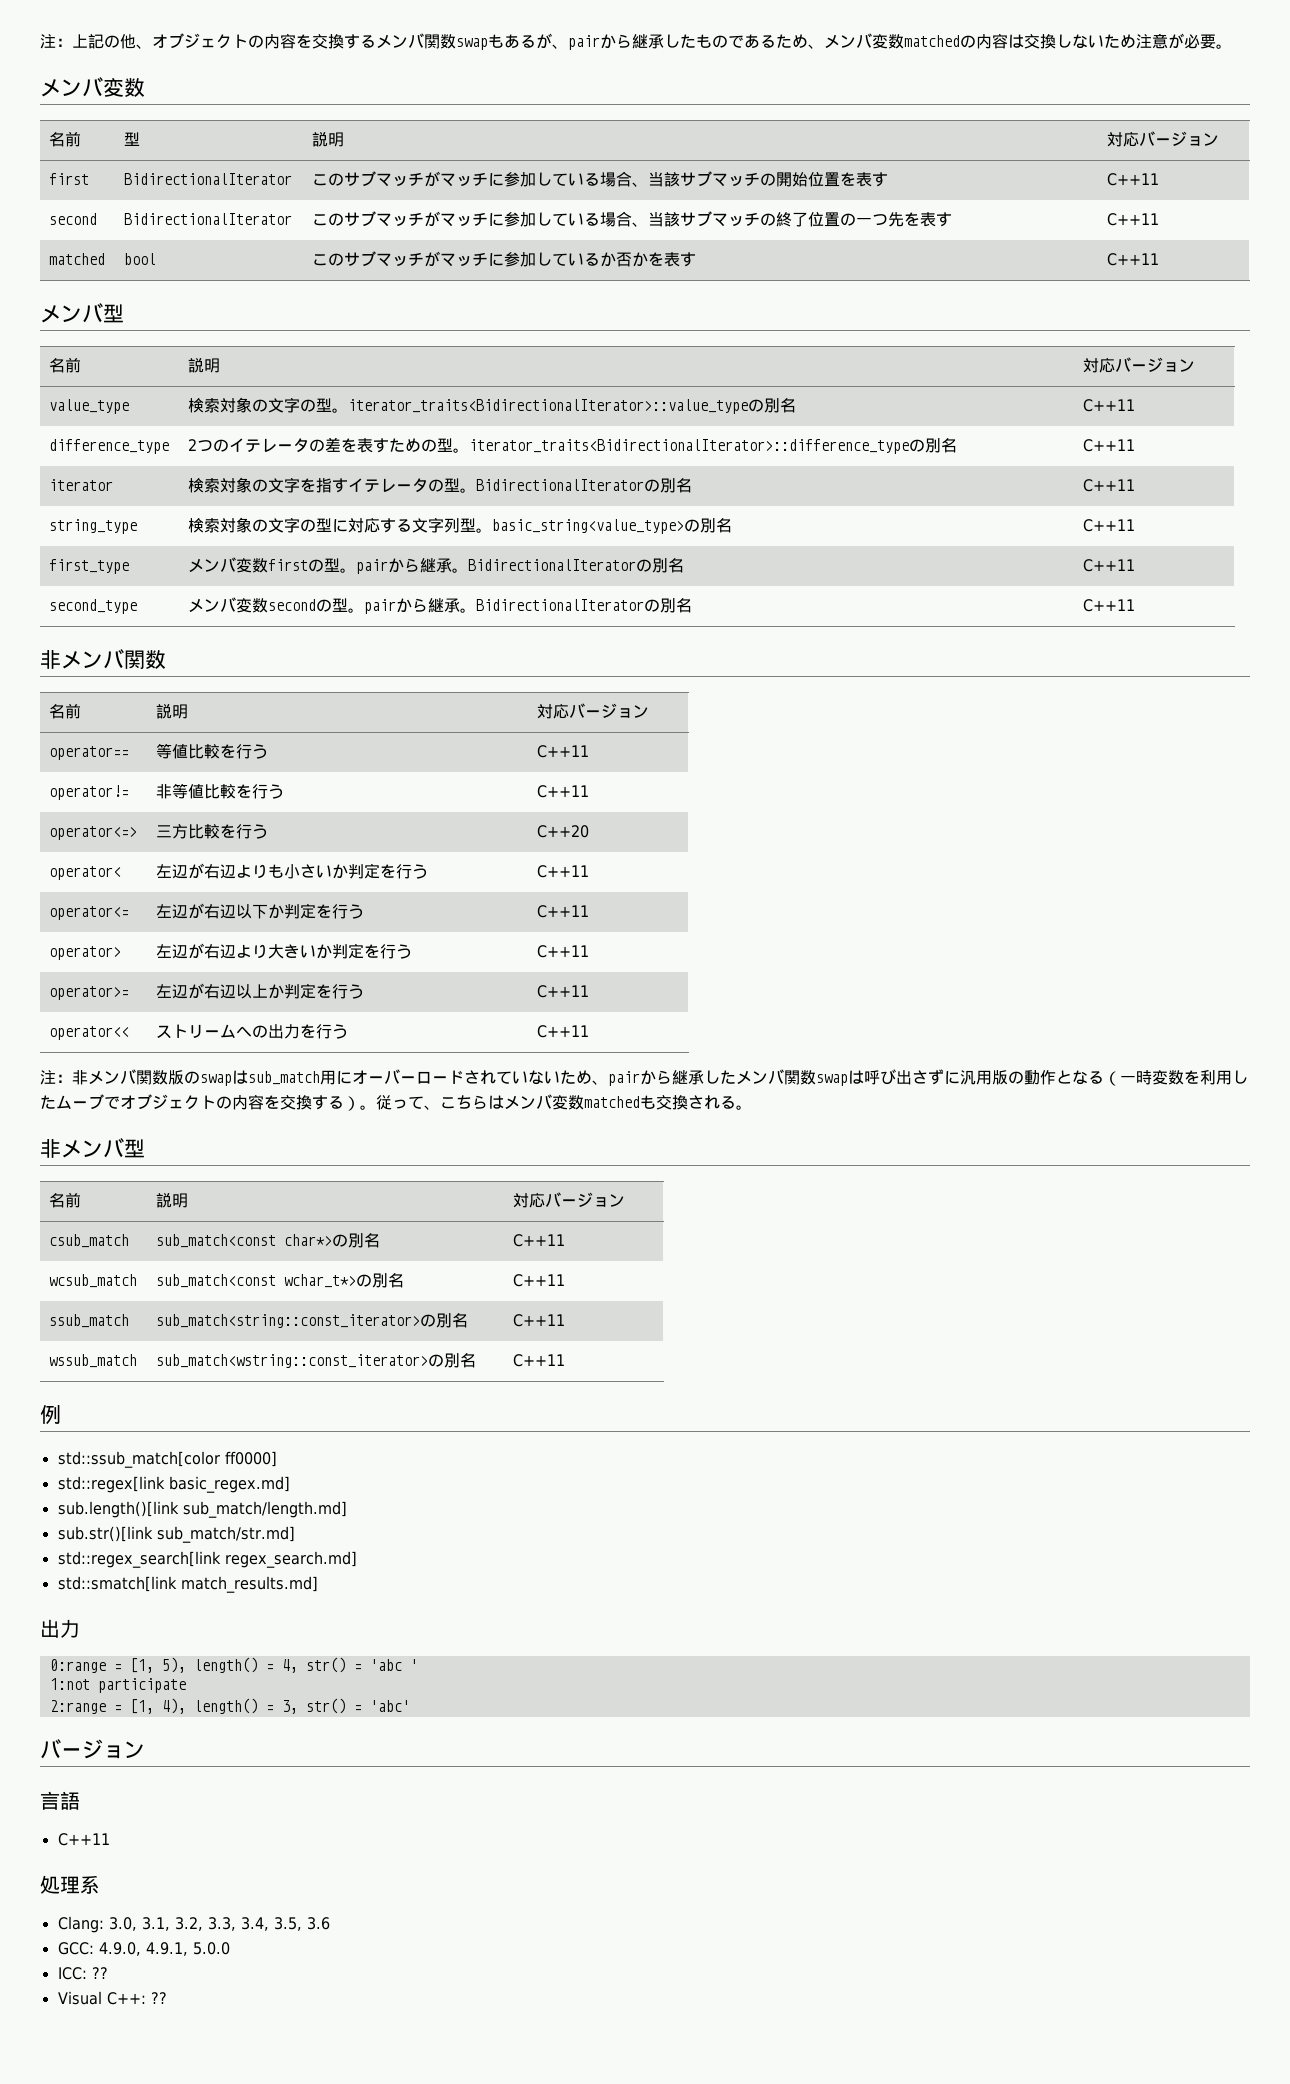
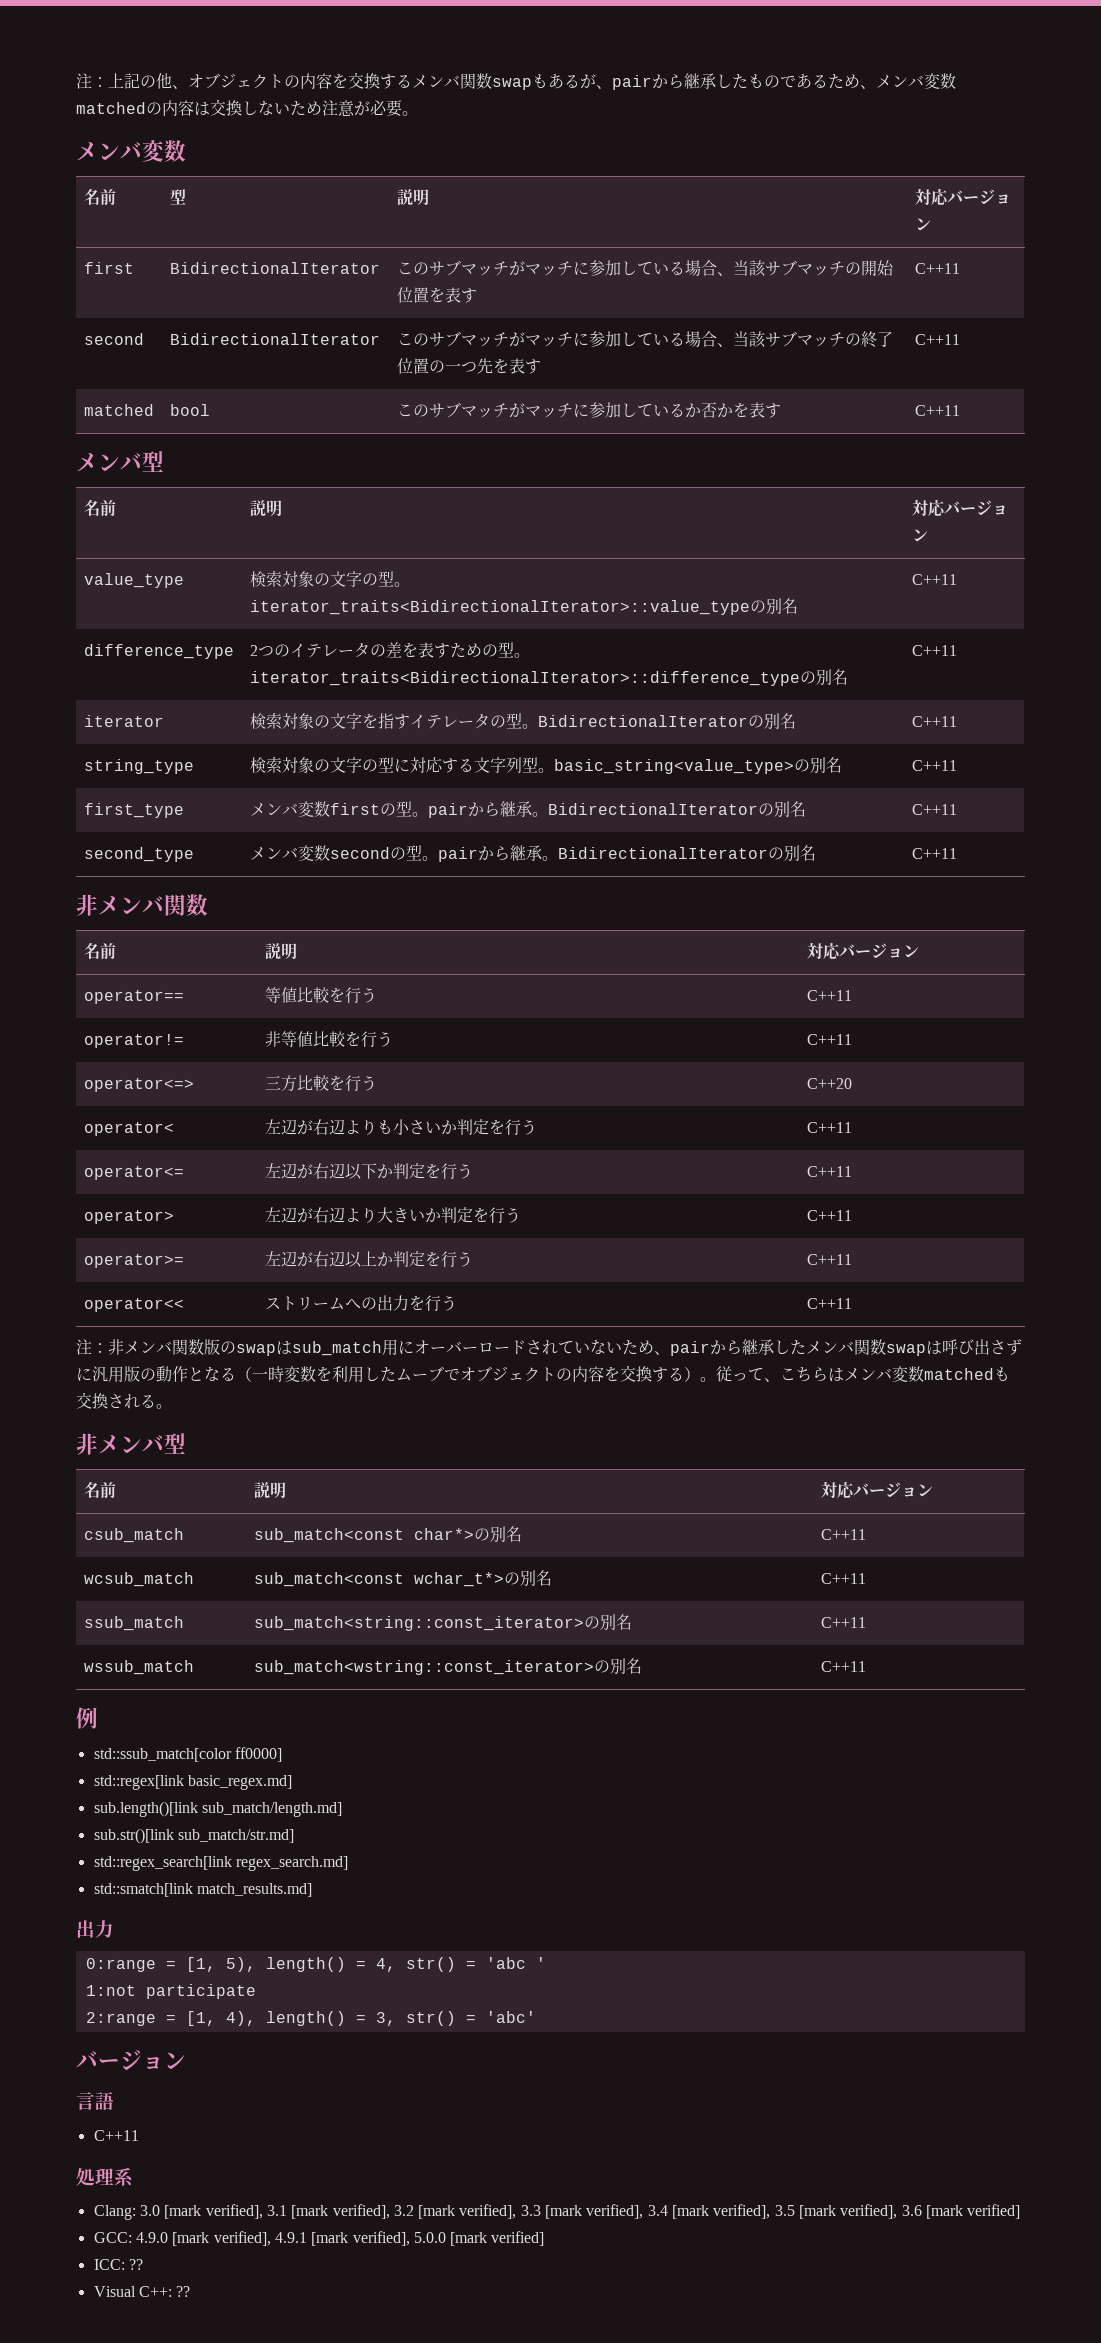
- Clang: 3.0, 3.1, 3.2, 3.3, 3.4, 3.5, 3.6
+ Clang: 3.0 [mark verified], 3.1 [mark verified], 3.2 [mark verified], 3.3 [mark verified], 3.4 [mark verified], 3.5 [mark verified], 3.6 [mark verified]
- GCC: 4.9.0, 4.9.1, 5.0.0
+ GCC: 4.9.0 [mark verified], 4.9.1 [mark verified], 5.0.0 [mark verified]

